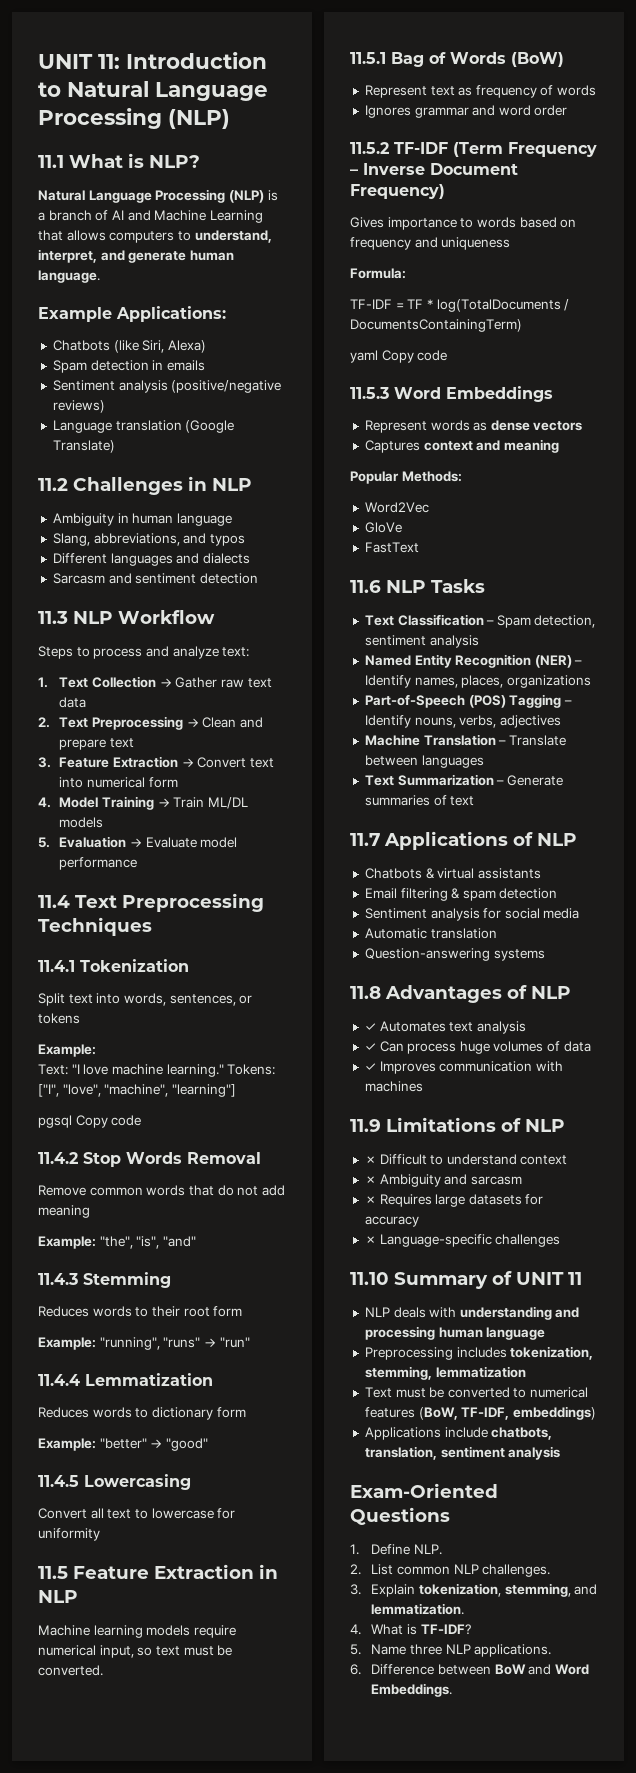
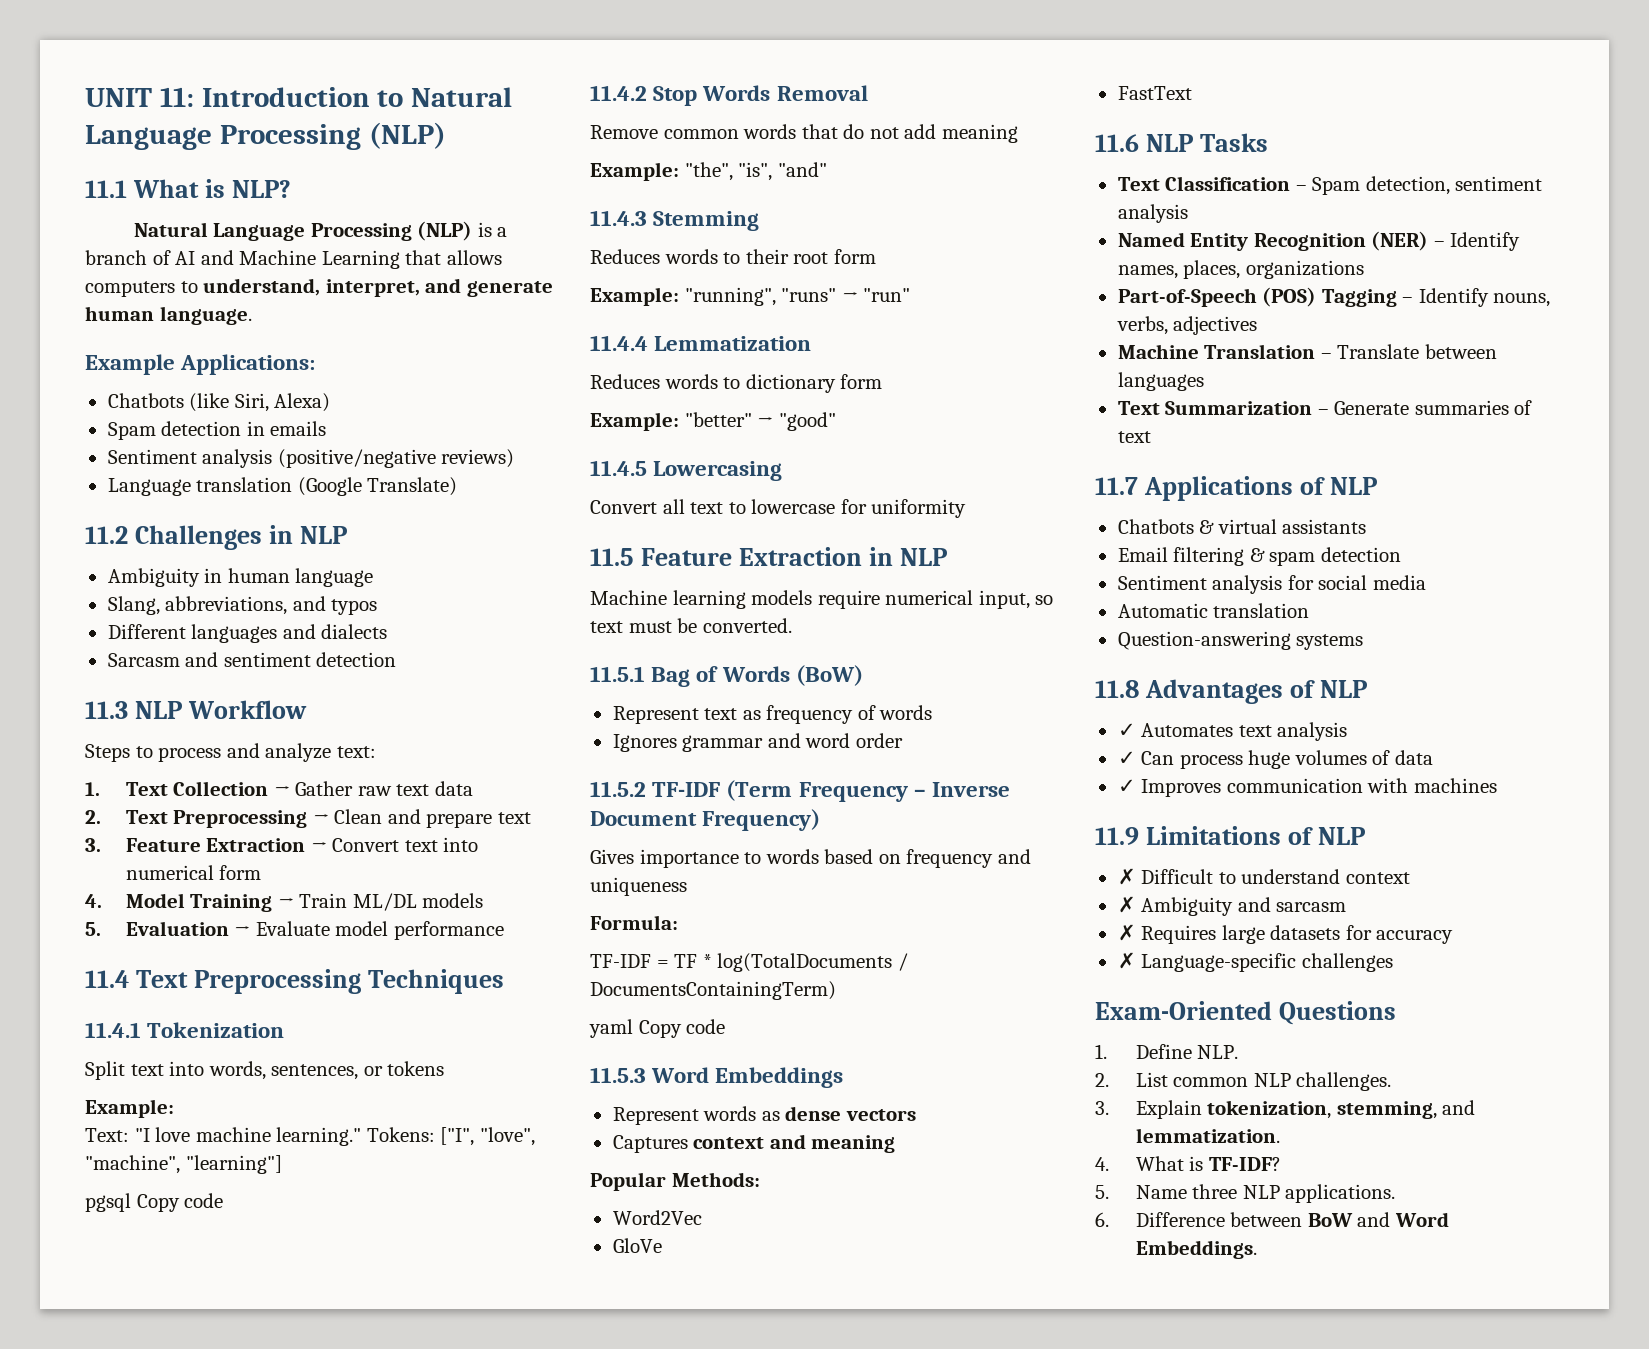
- 11.10 Summary of UNIT 11
- NLP deals with understanding and processing human language
- Preprocessing includes tokenization, stemming, lemmatization
- Text must be converted to numerical features (BoW, TF-IDF, embeddings)
- Applications include chatbots, translation, sentiment analysis

